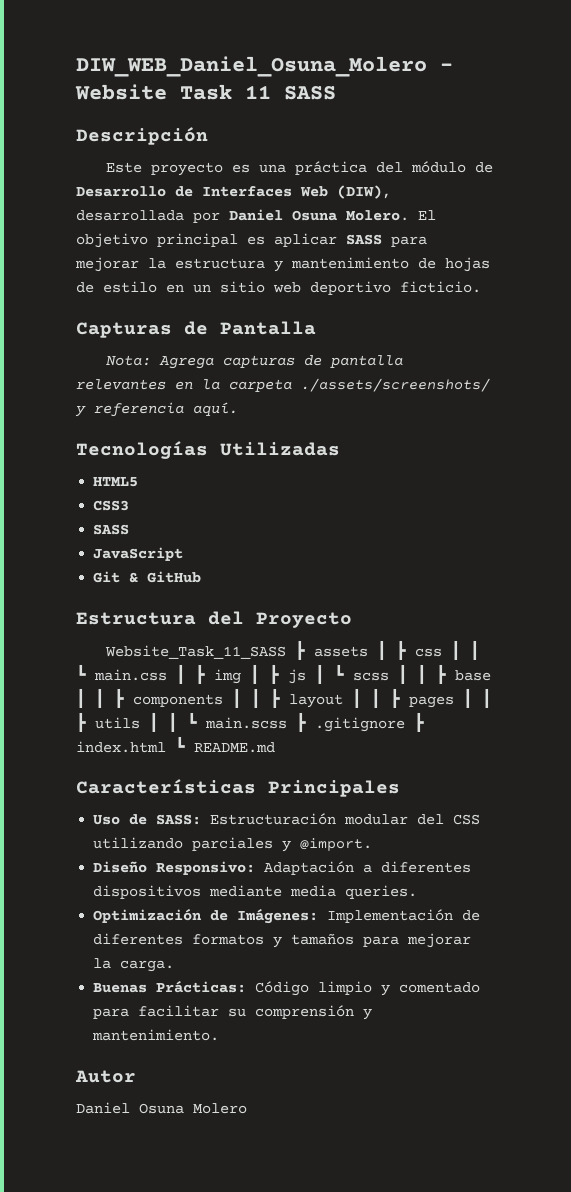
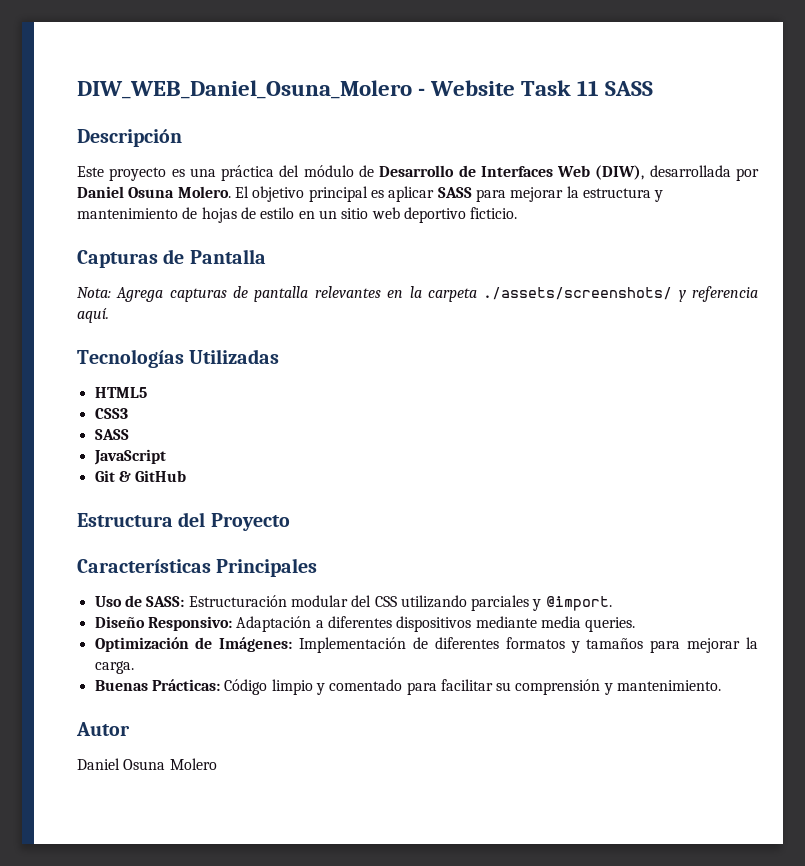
- Website_Task_11_SASS ┣ assets ┃ ┣ css ┃ ┃ ┗ main.css ┃ ┣ img ┃ ┣ js ┃ ┗ scss ┃ ┃ ┣ base ┃ ┃ ┣ components ┃ ┃ ┣ layout ┃ ┃ ┣ pages ┃ ┃ ┣ utils ┃ ┃ ┗ main.scss ┣ .gitignore ┣ index.html ┗ README.md

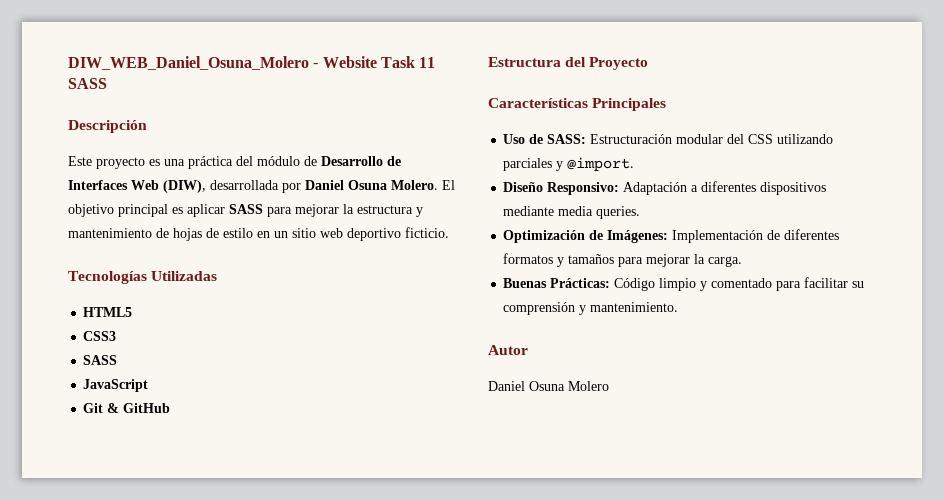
- Capturas de Pantalla
- Nota: Agrega capturas de pantalla relevantes en la carpeta ./assets/screenshots/ y referencia aquí.

